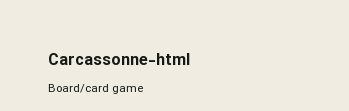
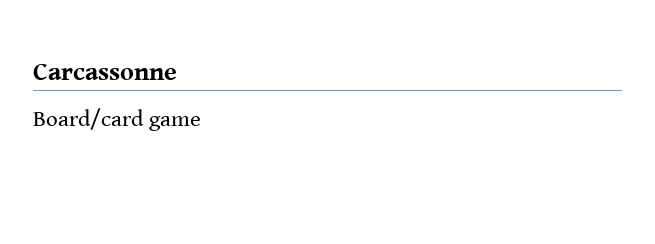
- Carcassonne-html
+ Carcassonne

